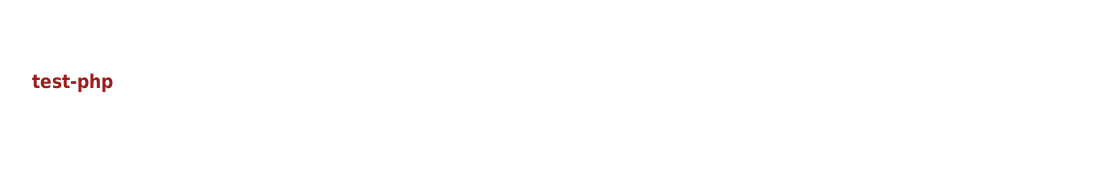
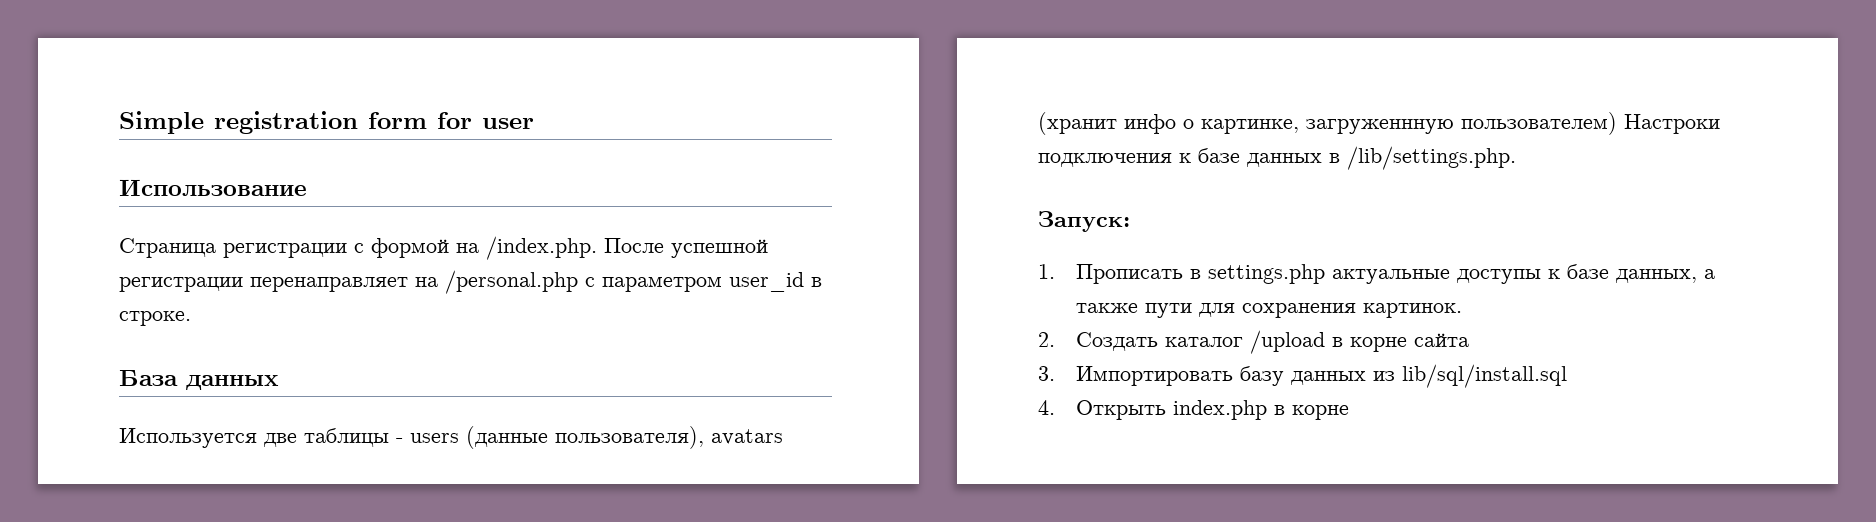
- test-php
+ Simple registration form for user
+ Использование
+ Страница регистрации с формой на /index.php. После успешной регистрации перенаправляет на /personal.php c параметром user_id в строке.
+ База данных
+ Используется две таблицы - users (данные пользователя), avatars (хранит инфо о картинке, загруженнную пользователем) Настроки подключения к базе данных в /lib/settings.php.
+ Запуск:
+ 1. Прописать в settings.php актуальные доступы к базе данных, а также пути для сохранения картинок.
+ 2. Создать каталог /upload в корне сайта
+ 3. Импортировать базу данных из lib/sql/install.sql
+ 4. Открыть index.php в корне

